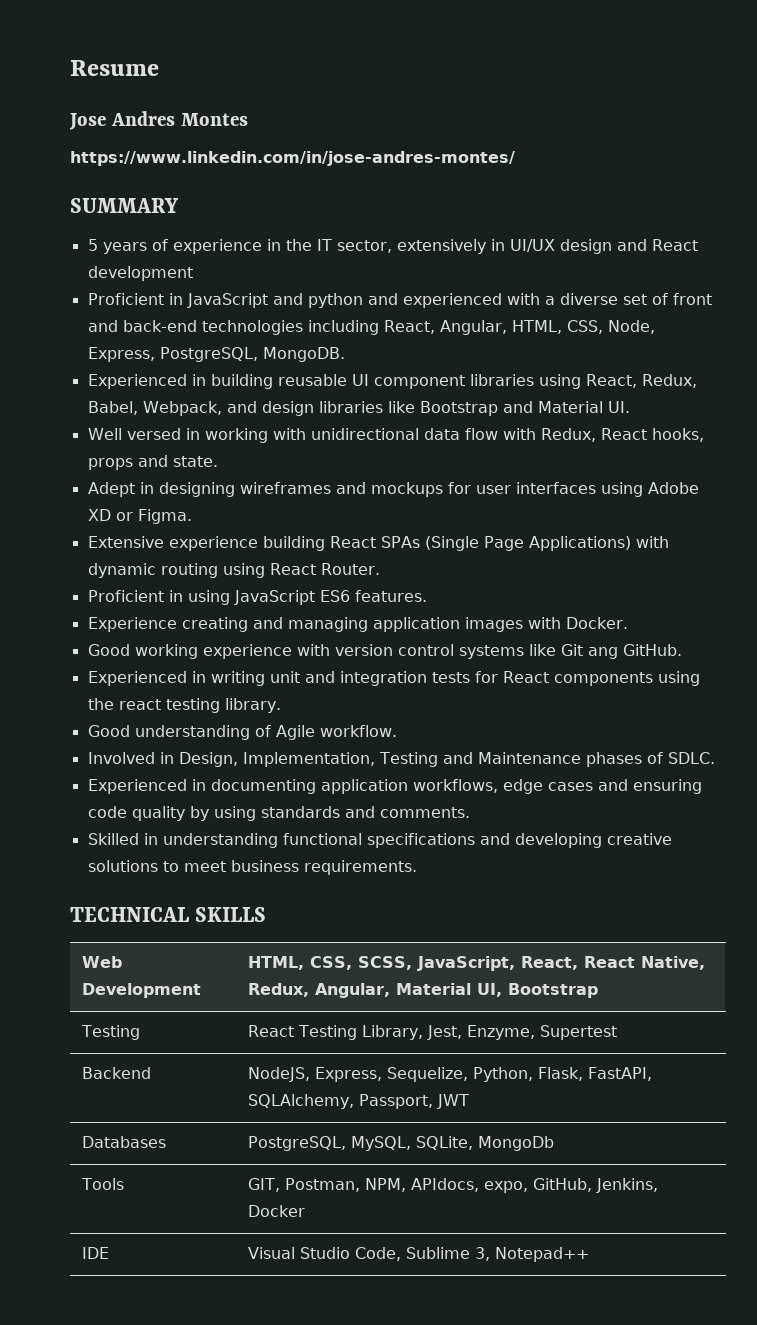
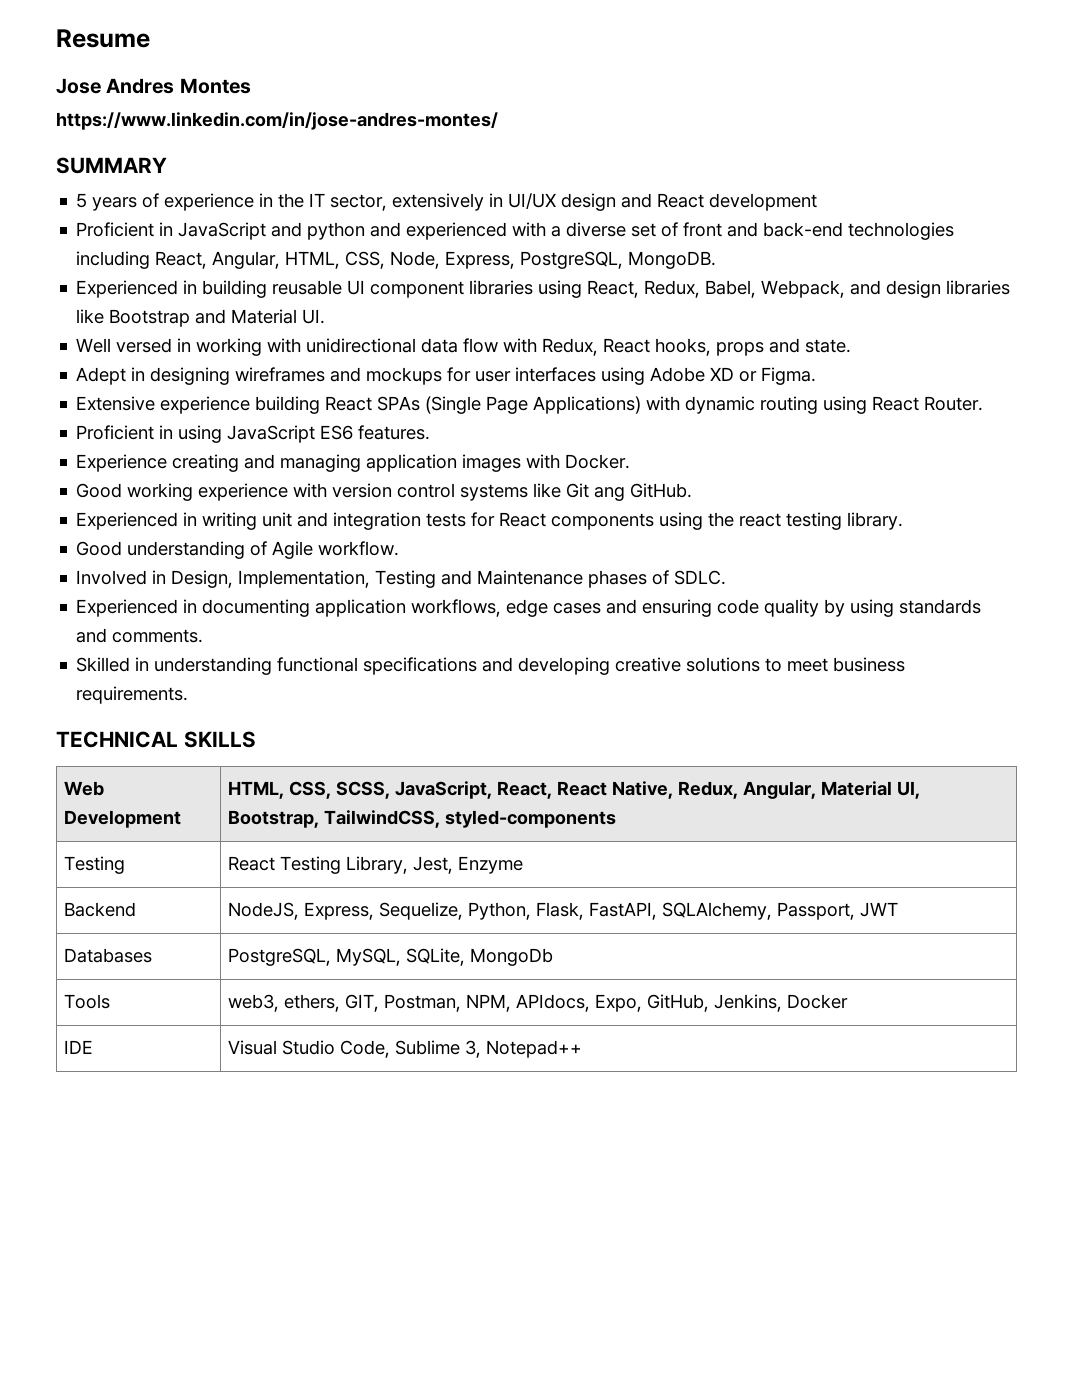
- Web Development | HTML, CSS, SCSS, JavaScript, React, React Native, Redux, Angular, Material UI, Bootstrap
+ Web Development | HTML, CSS, SCSS, JavaScript, React, React Native, Redux, Angular, Material UI, Bootstrap, TailwindCSS, styled-components
- Testing | React Testing Library, Jest, Enzyme, Supertest
+ Testing | React Testing Library, Jest, Enzyme
- Tools | GIT, Postman, NPM, APIdocs, expo, GitHub, Jenkins, Docker
+ Tools | web3, ethers, GIT, Postman, NPM, APIdocs, Expo, GitHub, Jenkins, Docker

